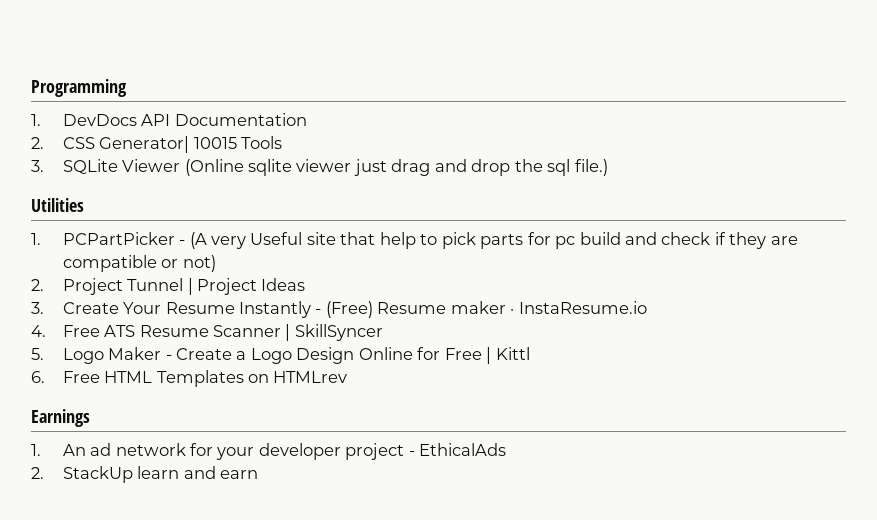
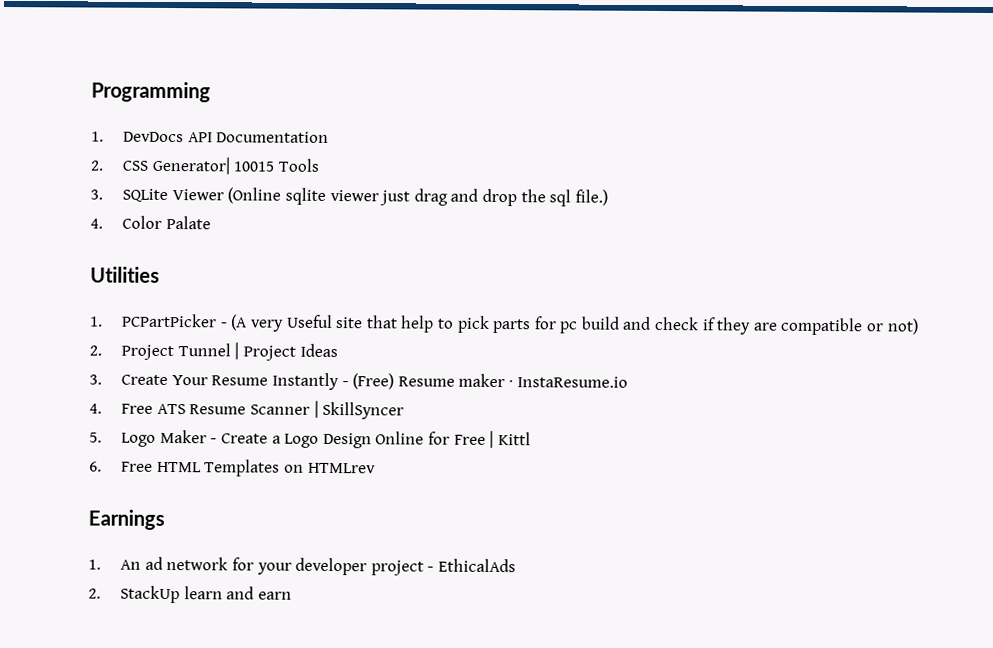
+ 4. Color Palate

